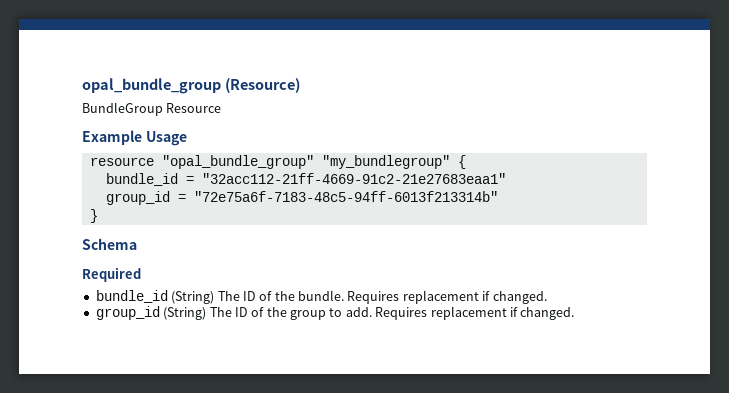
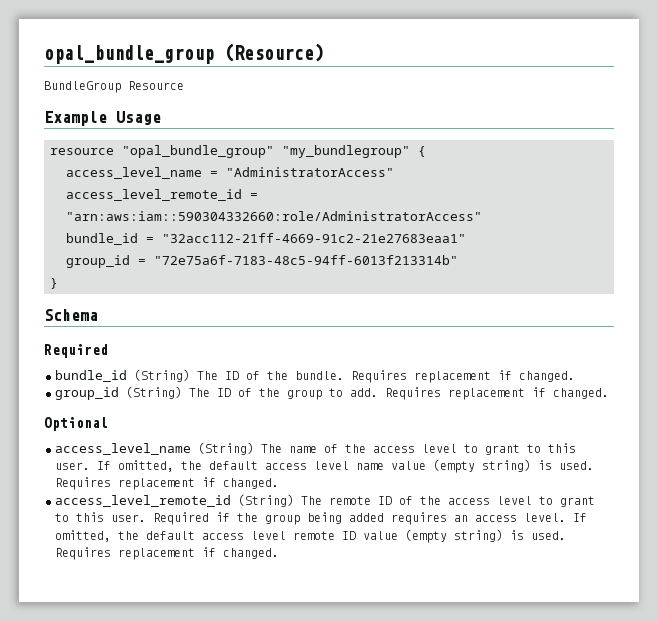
+ access_level_name = "AdministratorAccess"
+ access_level_remote_id = "arn:aws:iam::590304332660:role/AdministratorAccess"
+ Optional
+ access_level_name (String) The name of the access level to grant to this user. If omitted, the default access level name value (empty string) is used. Requires replacement if changed.
+ access_level_remote_id (String) The remote ID of the access level to grant to this user. Required if the group being added requires an access level. If omitted, the default access level remote ID value (empty string) is used. Requires replacement if changed.

